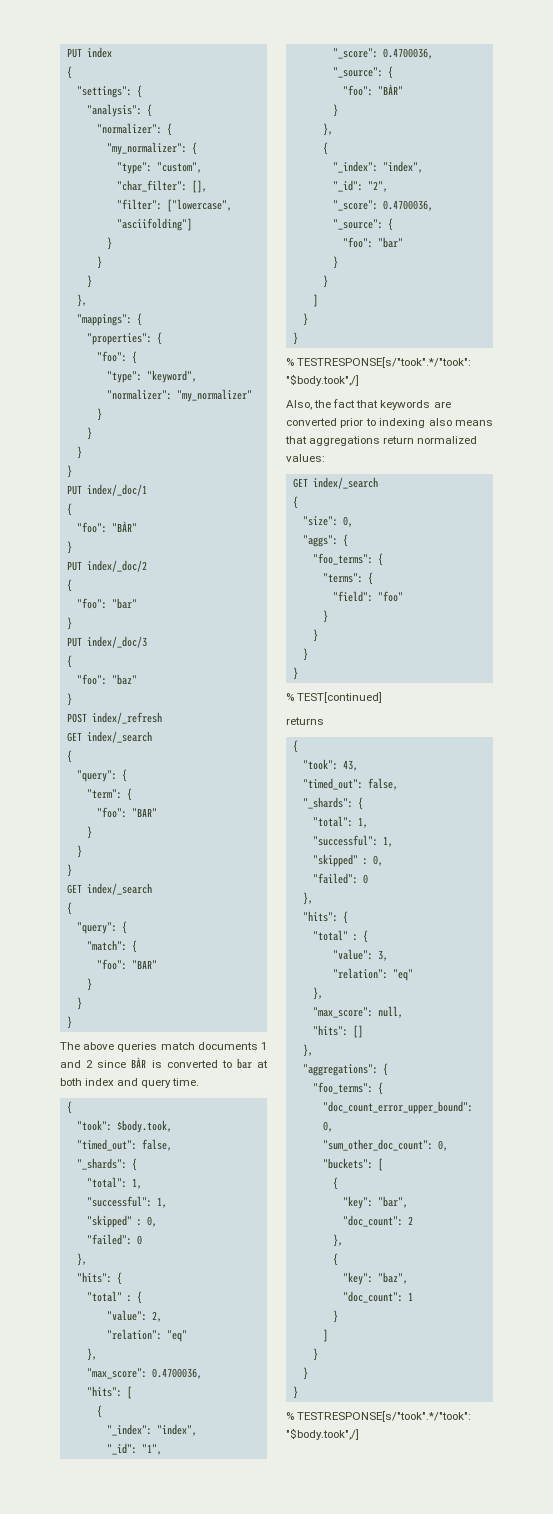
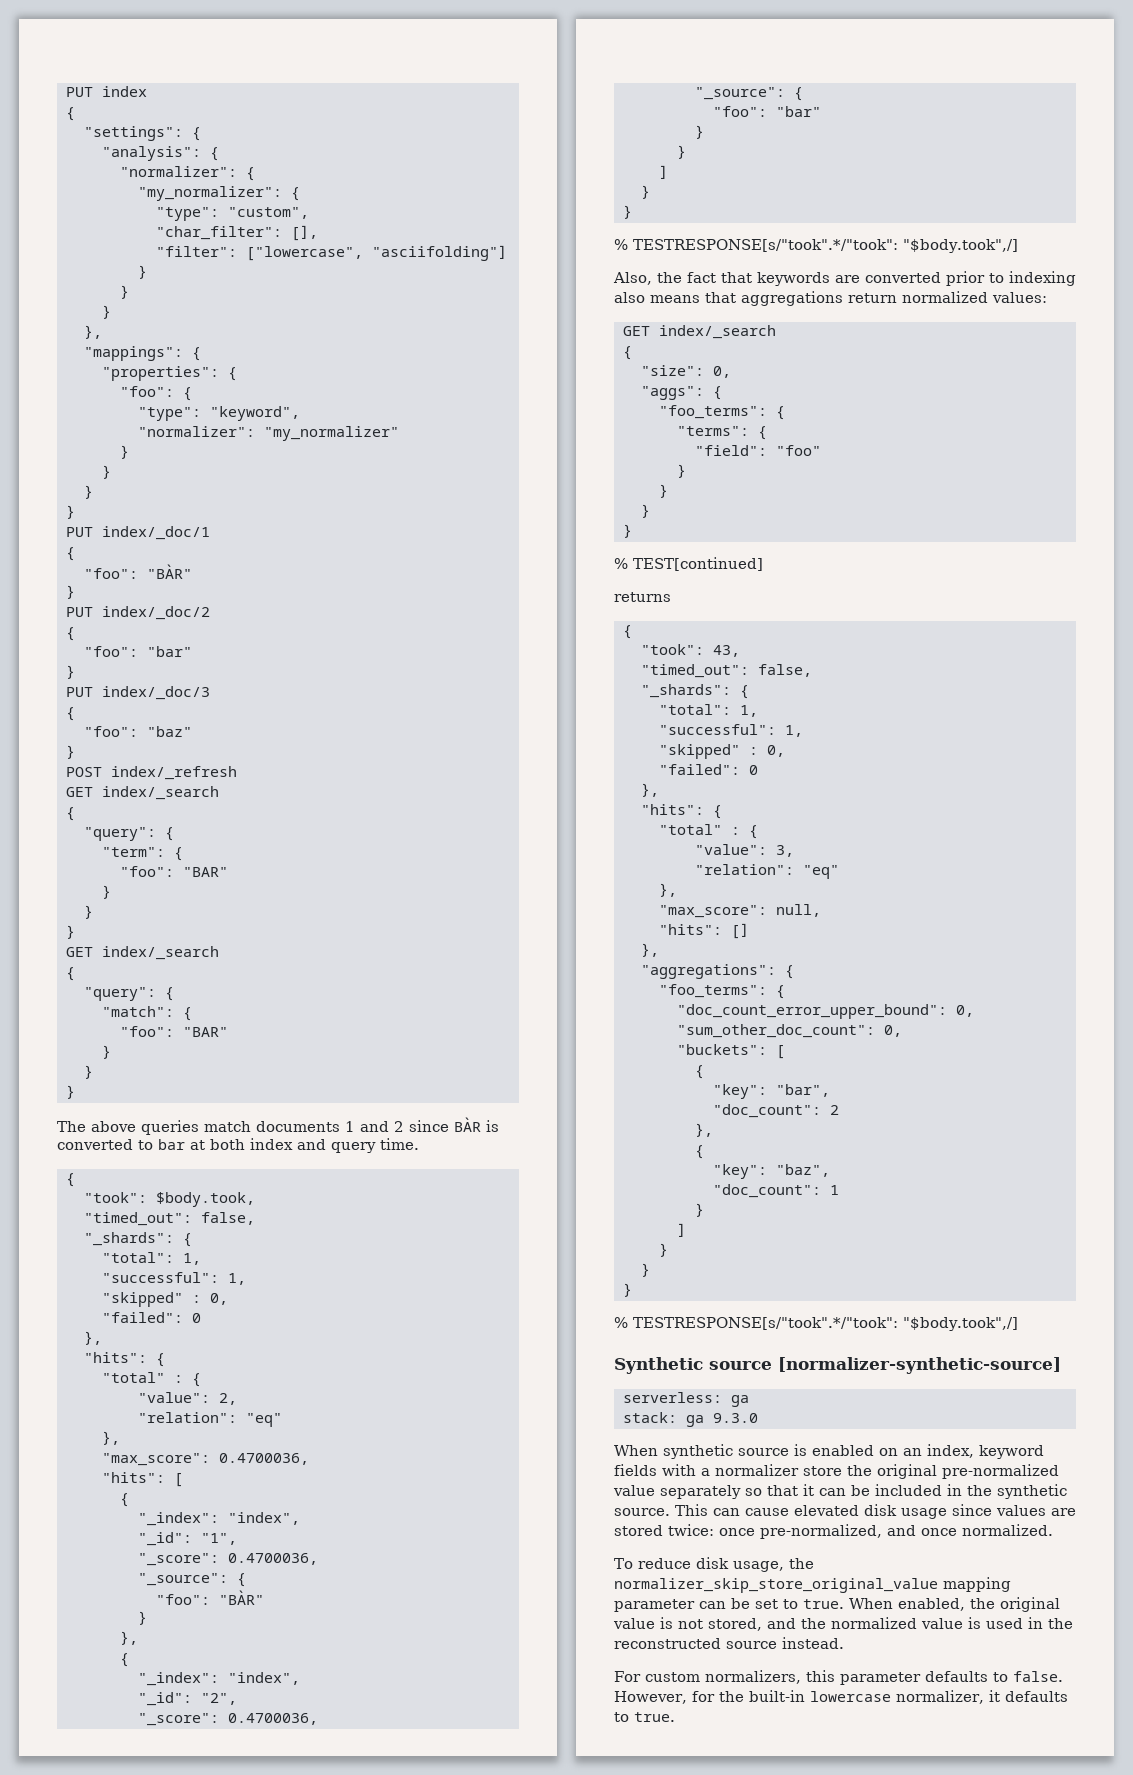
+ Synthetic source [normalizer-synthetic-source]
+ serverless: ga
+ stack: ga 9.3.0
+ When synthetic source is enabled on an index, keyword fields with a normalizer store the original pre-normalized value separately so that it can be included in the synthetic source. This can cause elevated disk usage since values are stored twice: once pre-normalized, and once normalized.
+ To reduce disk usage, the normalizer_skip_store_original_value mapping parameter can be set to true. When enabled, the original value is not stored, and the normalized value is used in the reconstructed source instead.
+ For custom normalizers, this parameter defaults to false. However, for the built-in lowercase normalizer, it defaults to true.

